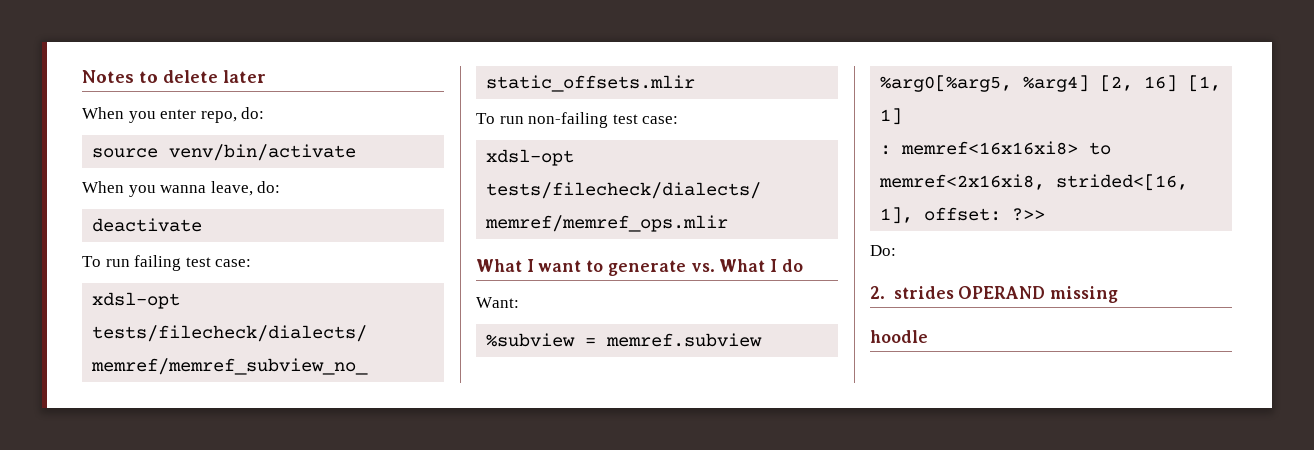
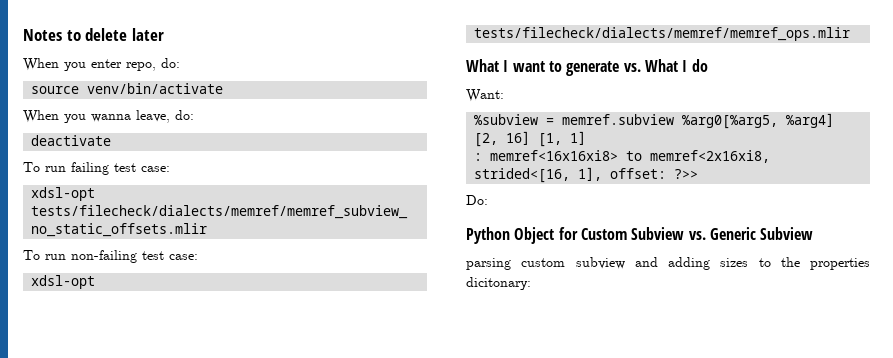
- 2. strides OPERAND missing
- hoodle
+ Python Object for Custom Subview vs. Generic Subview
+ parsing custom subview and adding sizes to the properties dicitonary:

